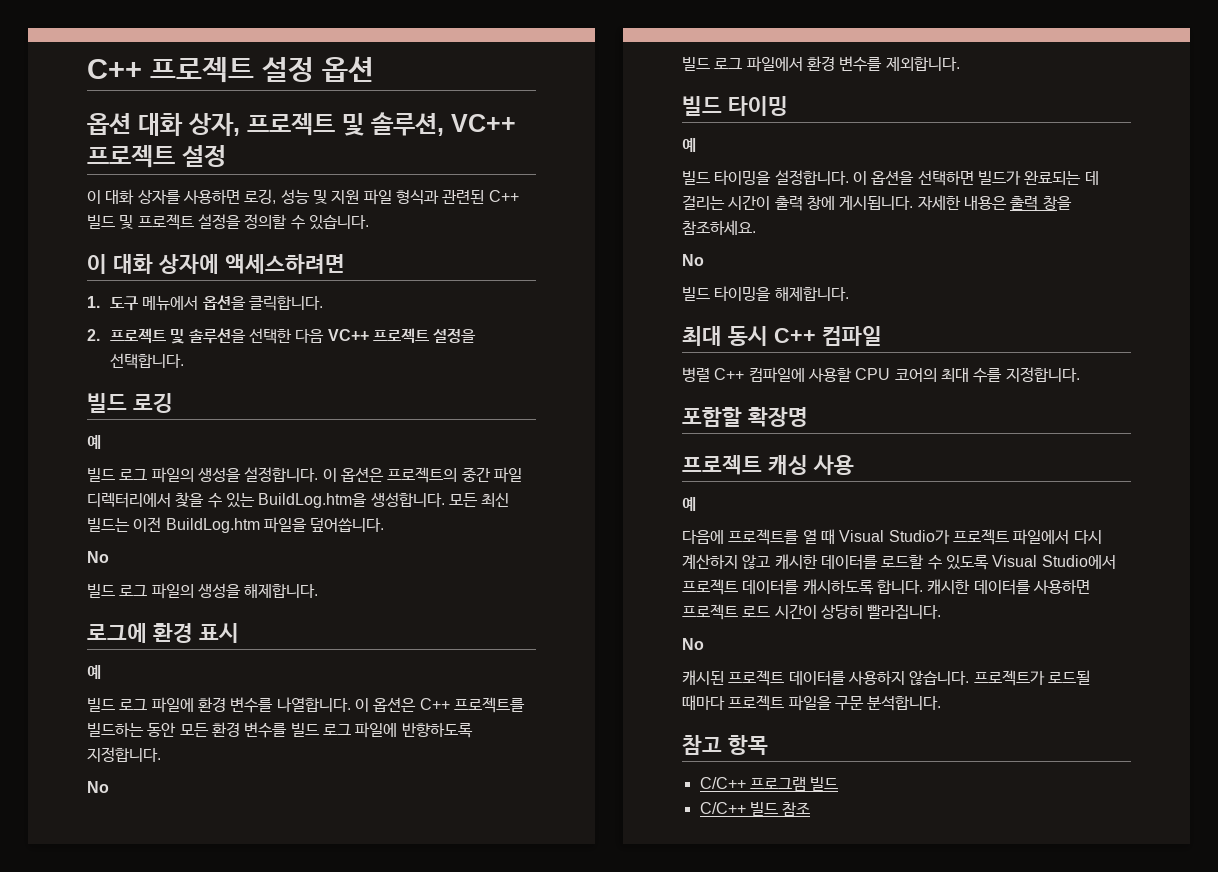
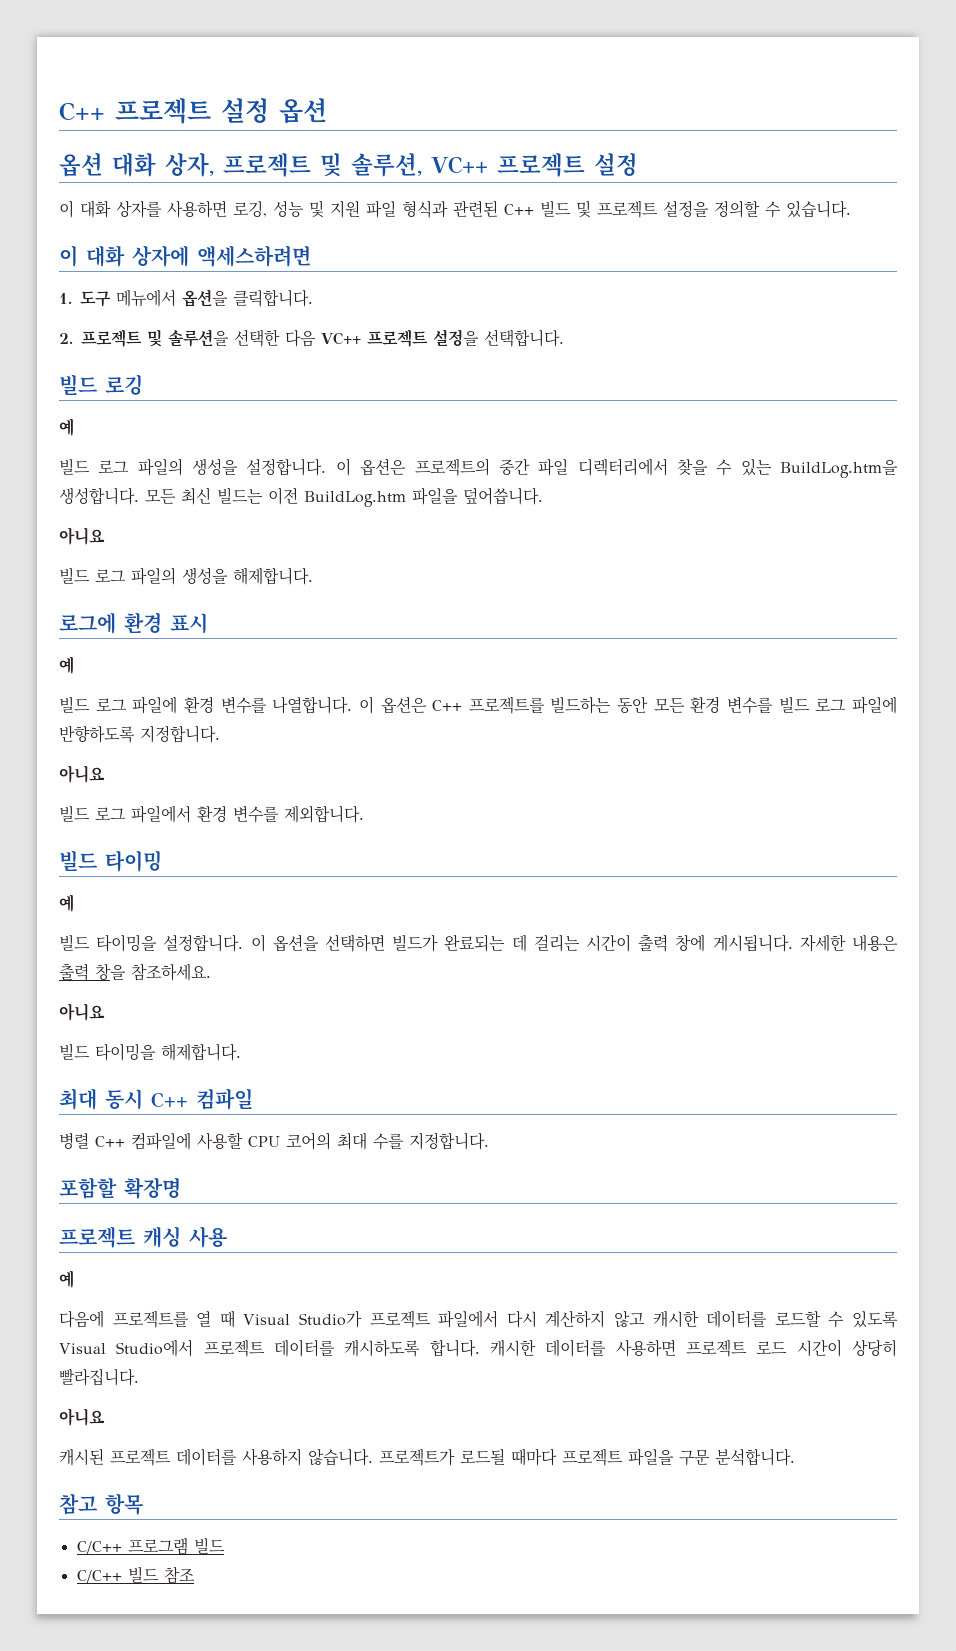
  모든 최신 빌드는 이전 BuildLog.htm 파일을 덮어씁니다.
- No
+ 아니요
  이 옵션은 C++ 프로젝트를 빌드하는 동안 모든 환경 변수를 빌드 로그 파일에 반향하도록 지정합니다.
- No
+ 아니요
  자세한 내용은 출력 창을 참조하세요.
- No
+ 아니요
  캐시한 데이터를 사용하면 프로젝트 로드 시간이 상당히 빨라집니다.
- No
+ 아니요

